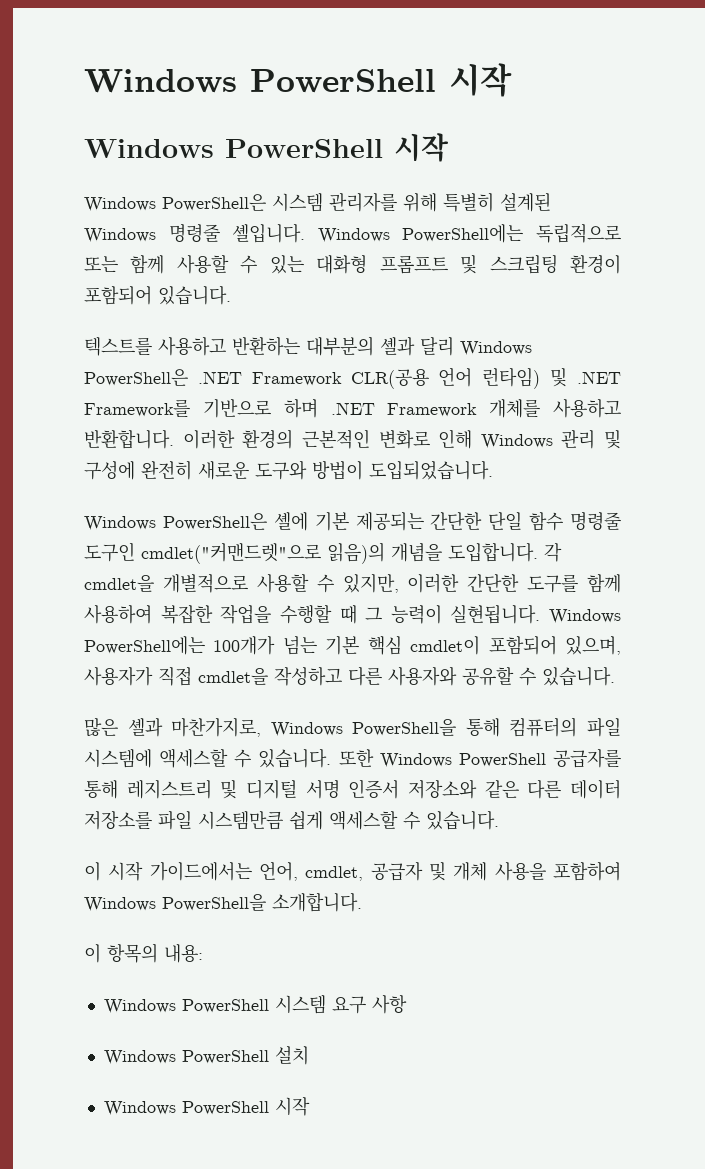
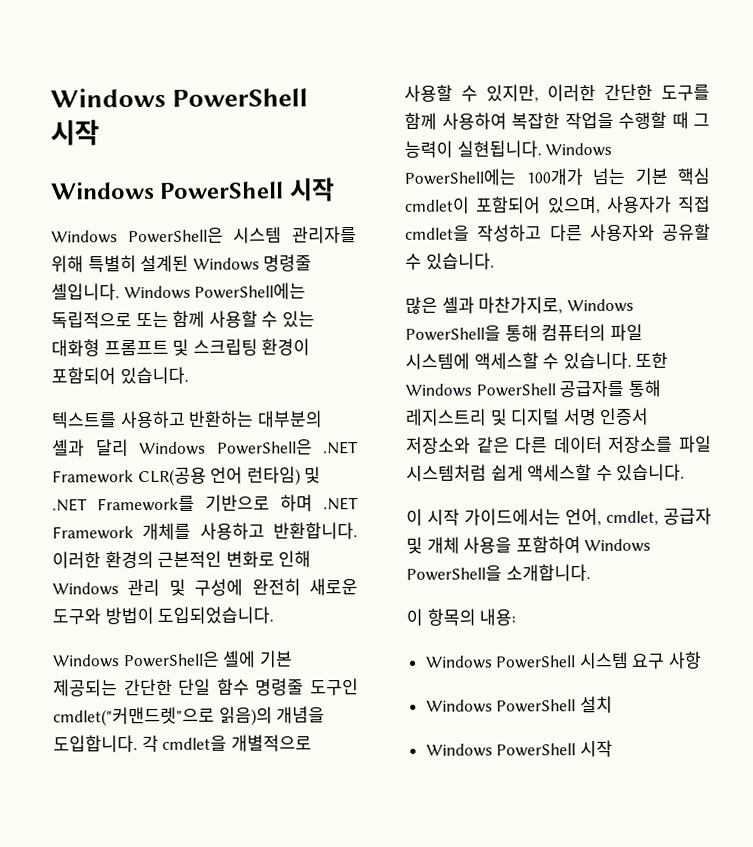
- 또한 Windows PowerShell 공급자를 통해 레지스트리 및 디지털 서명 인증서 저장소와 같은 다른 데이터 저장소를 파일 시스템만큼 쉽게 액세스할 수 있습니다.
+ 또한 Windows PowerShell 공급자를 통해 레지스트리 및 디지털 서명 인증서 저장소와 같은 다른 데이터 저장소를 파일 시스템처럼 쉽게 액세스할 수 있습니다.

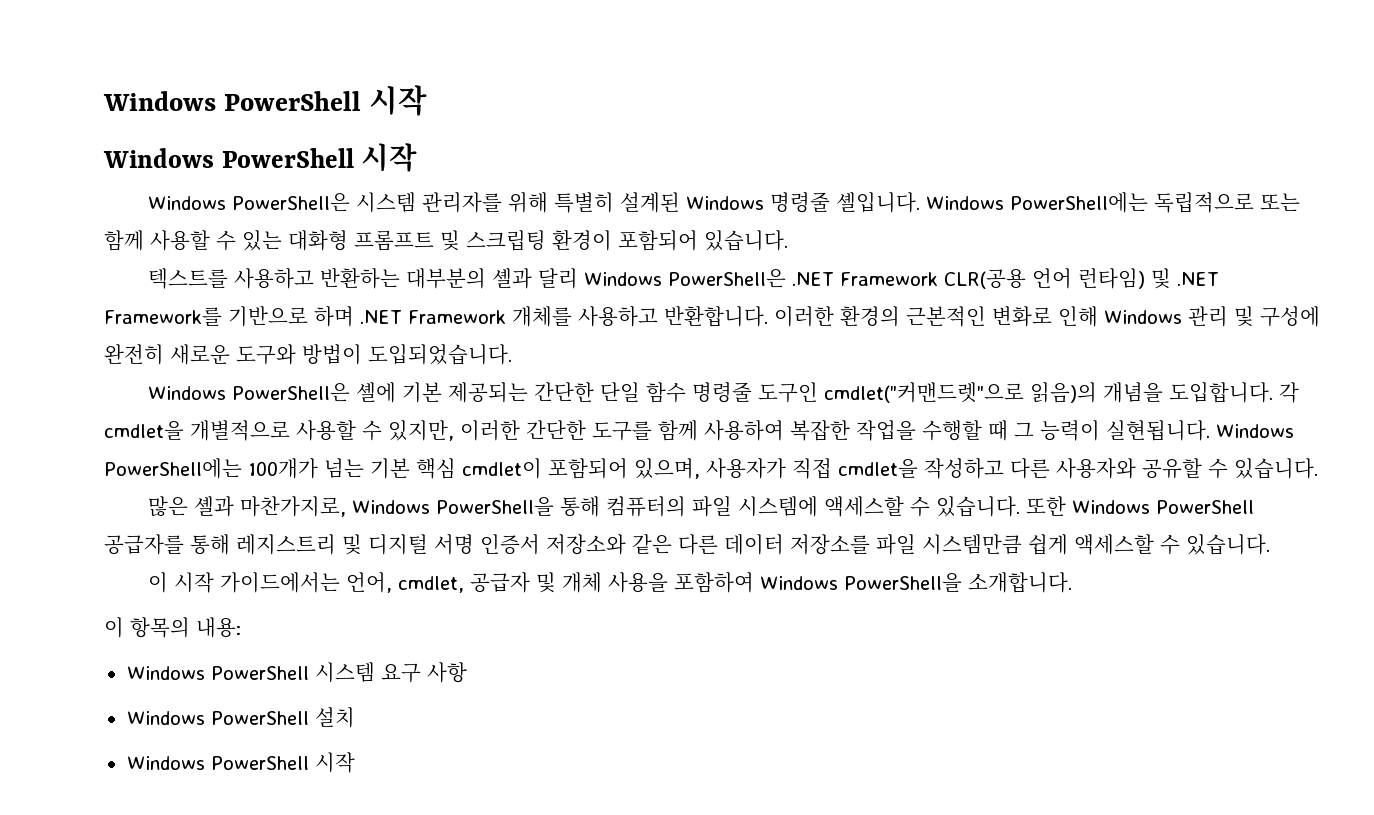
- 또한 Windows PowerShell 공급자를 통해 레지스트리 및 디지털 서명 인증서 저장소와 같은 다른 데이터 저장소를 파일 시스템처럼 쉽게 액세스할 수 있습니다.
+ 또한 Windows PowerShell 공급자를 통해 레지스트리 및 디지털 서명 인증서 저장소와 같은 다른 데이터 저장소를 파일 시스템만큼 쉽게 액세스할 수 있습니다.

